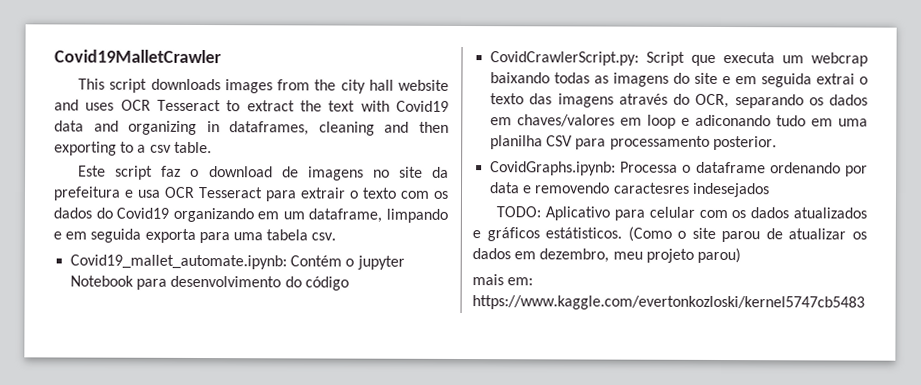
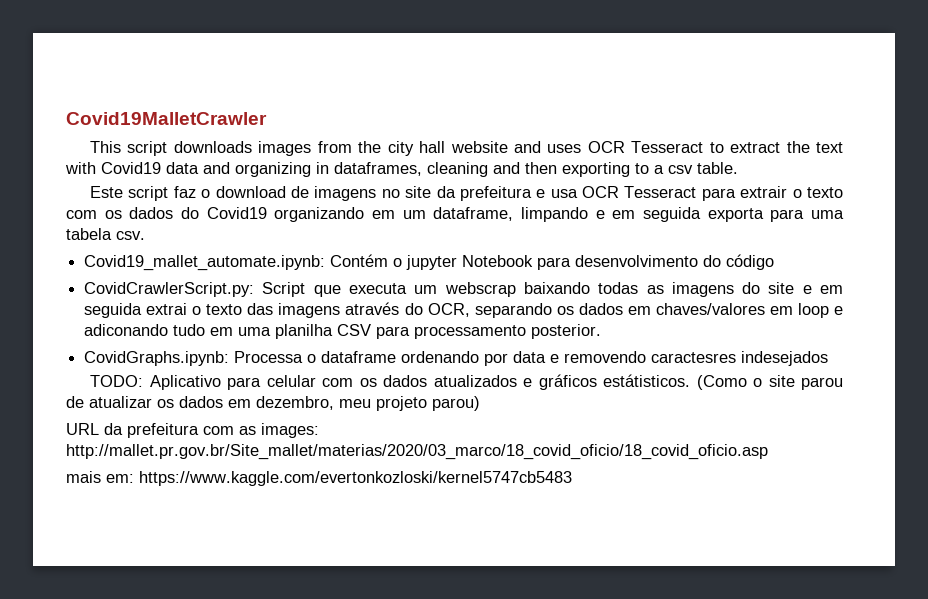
- CovidCrawlerScript.py: Script que executa um webcrap baixando todas as imagens do site e em seguida extrai o texto das imagens através do OCR, separando os dados em chaves/valores em loop e adiconando tudo em uma planilha CSV para processamento posterior.
+ CovidCrawlerScript.py: Script que executa um webscrap baixando todas as imagens do site e em seguida extrai o texto das imagens através do OCR, separando os dados em chaves/valores em loop e adiconando tudo em uma planilha CSV para processamento posterior.
+ URL da prefeitura com as images: http://mallet.pr.gov.br/Site_mallet/materias/2020/03_marco/18_covid_oficio/18_covid_oficio.asp

